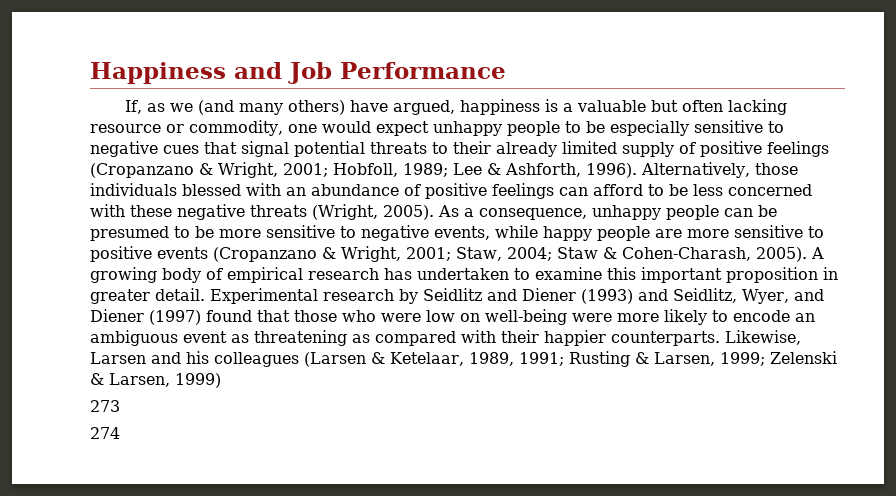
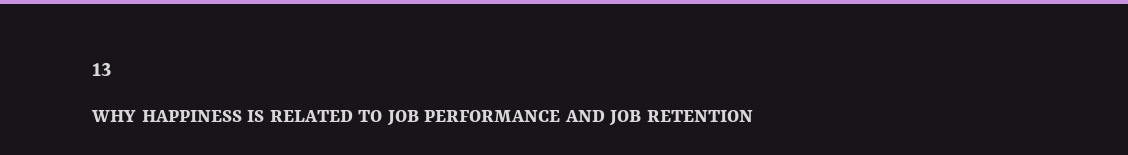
- Happiness and Job Performance
- If, as we (and many others) have argued, happiness is a valuable but often lacking resource or commodity, one would expect unhappy people to be especially sensitive to negative cues that signal potential threats to their already limited supply of positive feelings (Cropanzano & Wright, 2001; Hobfoll, 1989; Lee & Ashforth, 1996). Alternatively, those individuals blessed with an abundance of positive feelings can afford to be less concerned with these negative threats (Wright, 2005). As a consequence, unhappy people can be presumed to be more sensitive to negative events, while happy people are more sensitive to positive events (Cropanzano & Wright, 2001; Staw, 2004; Staw & Cohen-Charash, 2005). A growing body of empirical research has undertaken to examine this important proposition in greater detail. Experimental research by Seidlitz and Diener (1993) and Seidlitz, Wyer, and Diener (1997) found that those who were low on well-being were more likely to encode an ambiguous event as threatening as compared with their happier counterparts. Likewise, Larsen and his colleagues (Larsen & Ketelaar, 1989, 1991; Rusting & Larsen, 1999; Zelenski & Larsen, 1999)
- 273
- 274
+ 13
+ WHY HAPPINESS IS RELATED TO JOB PERFORMANCE AND JOB RETENTION

